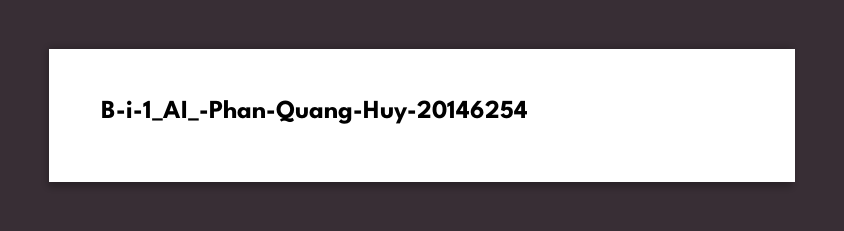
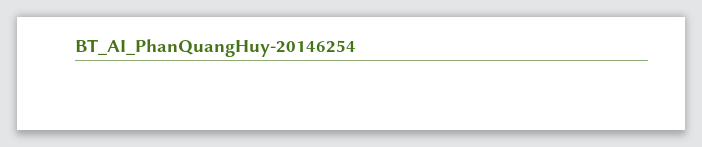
- B-i-1_AI_-Phan-Quang-Huy-20146254
+ BT_AI_PhanQuangHuy-20146254

